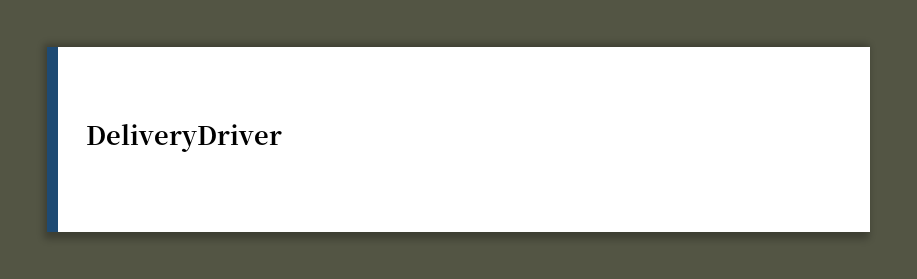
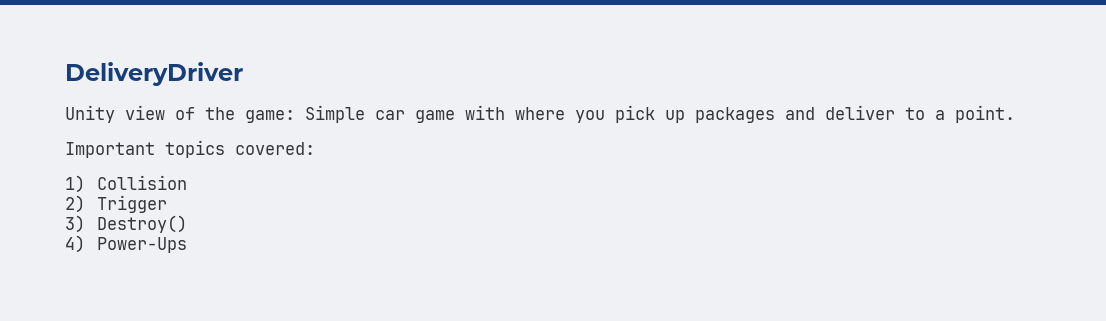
+ Unity view of the game: Simple car game with where you pick up packages and deliver to a point.
+ Important topics covered:
+ 1) Collision
+ 2) Trigger
+ 3) Destroy()
+ 4) Power-Ups

